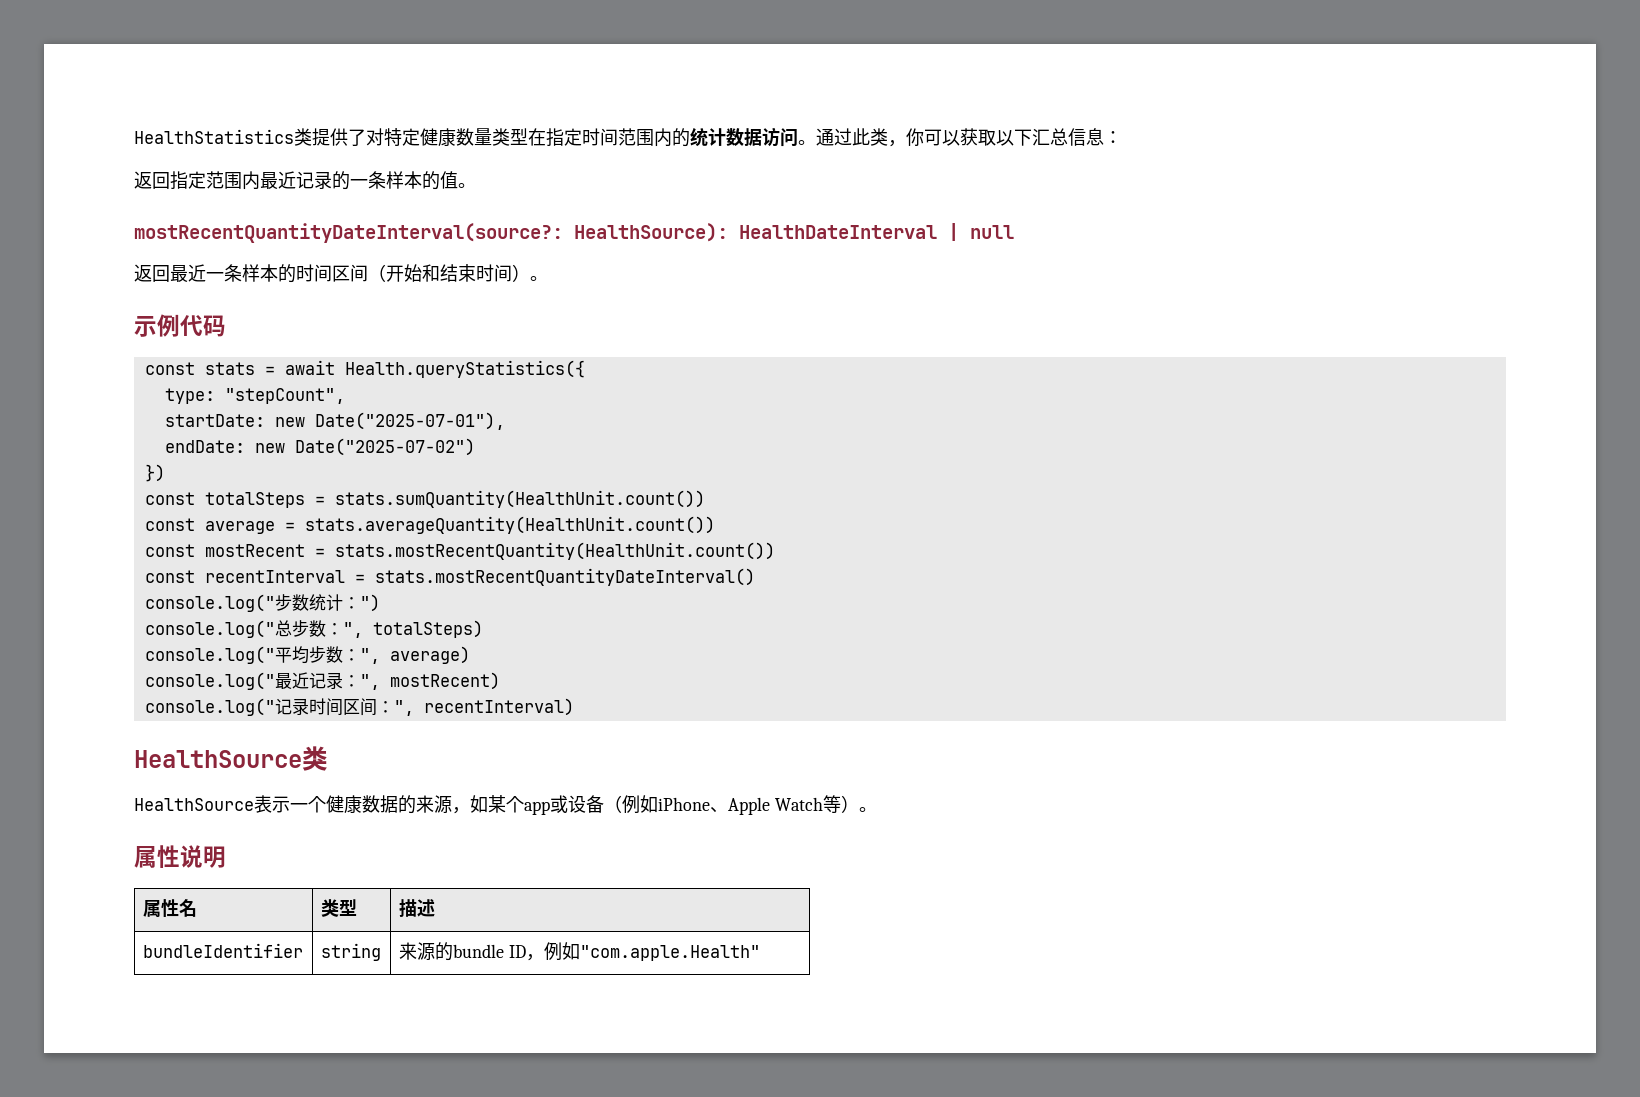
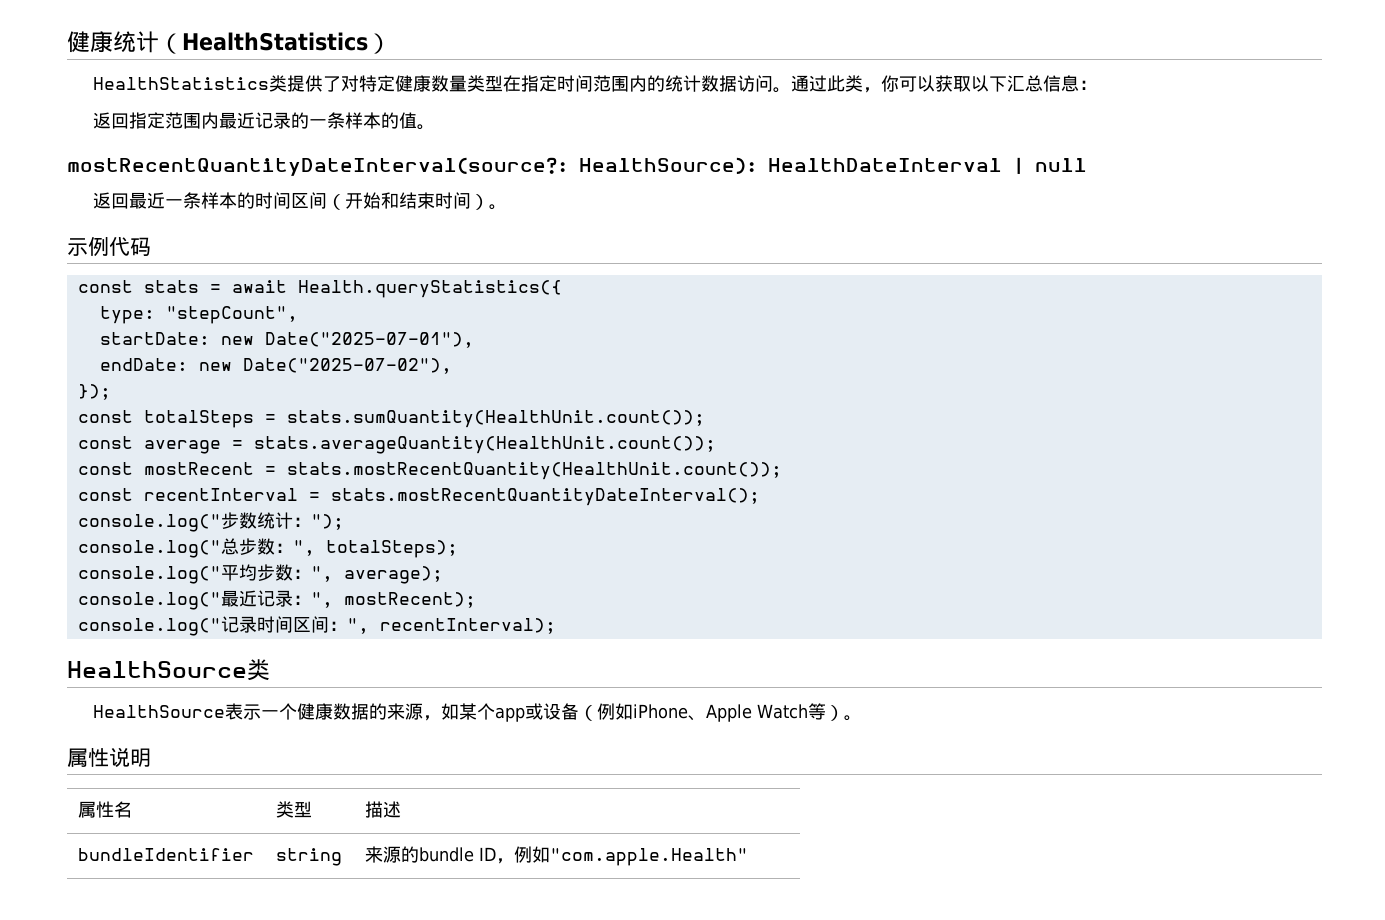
+ 健康统计（HealthStatistics）
- endDate: new Date("2025-07-02")
- })
+ endDate: new Date("2025-07-02"),
+ });
- const totalSteps = stats.sumQuantity(HealthUnit.count())
+ const totalSteps = stats.sumQuantity(HealthUnit.count());
- const average = stats.averageQuantity(HealthUnit.count())
+ const average = stats.averageQuantity(HealthUnit.count());
- const mostRecent = stats.mostRecentQuantity(HealthUnit.count())
+ const mostRecent = stats.mostRecentQuantity(HealthUnit.count());
- const recentInterval = stats.mostRecentQuantityDateInterval()
+ const recentInterval = stats.mostRecentQuantityDateInterval();
- console.log("步数统计：")
+ console.log("步数统计：");
- console.log("总步数：", totalSteps)
+ console.log("总步数：", totalSteps);
- console.log("平均步数：", average)
+ console.log("平均步数：", average);
- console.log("最近记录：", mostRecent)
+ console.log("最近记录：", mostRecent);
- console.log("记录时间区间：", recentInterval)
+ console.log("记录时间区间：", recentInterval);

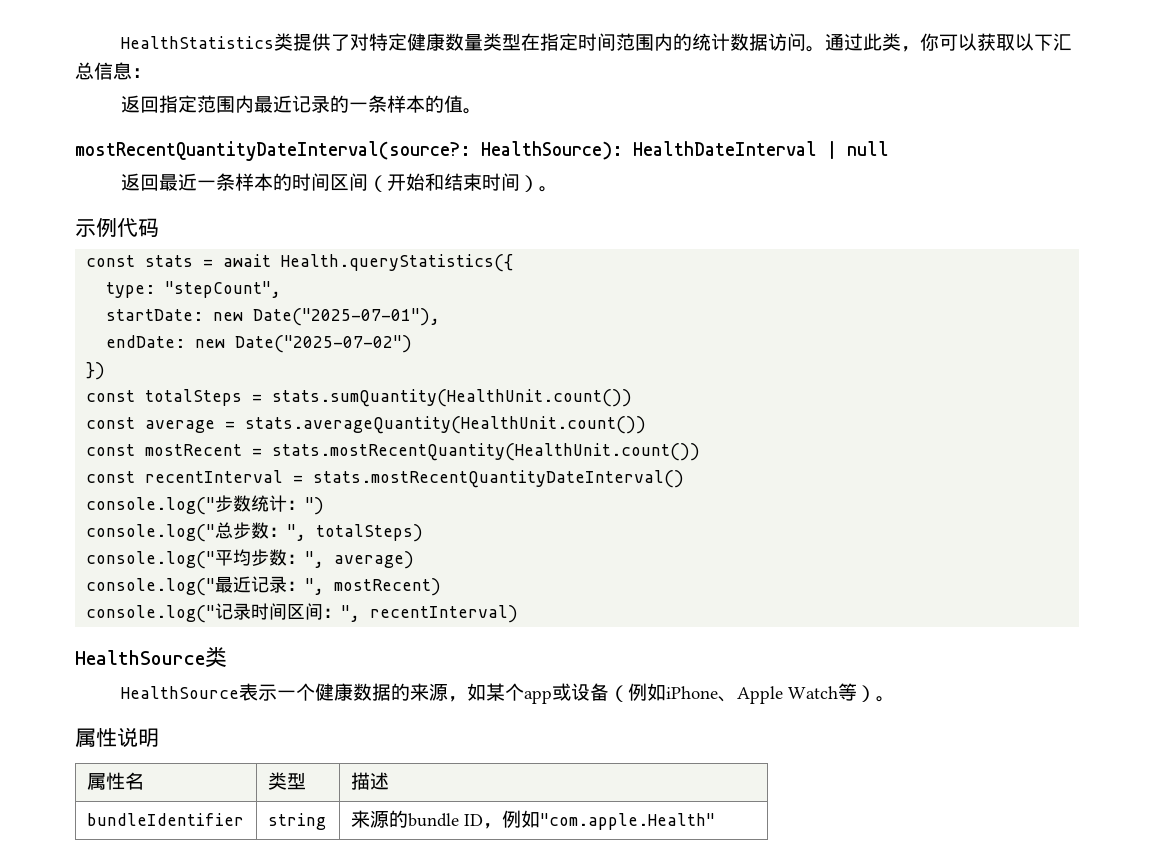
- 健康统计（HealthStatistics）
- endDate: new Date("2025-07-02"),
- });
+ endDate: new Date("2025-07-02")
+ })
- const totalSteps = stats.sumQuantity(HealthUnit.count());
+ const totalSteps = stats.sumQuantity(HealthUnit.count())
- const average = stats.averageQuantity(HealthUnit.count());
+ const average = stats.averageQuantity(HealthUnit.count())
- const mostRecent = stats.mostRecentQuantity(HealthUnit.count());
+ const mostRecent = stats.mostRecentQuantity(HealthUnit.count())
- const recentInterval = stats.mostRecentQuantityDateInterval();
+ const recentInterval = stats.mostRecentQuantityDateInterval()
- console.log("步数统计：");
+ console.log("步数统计：")
- console.log("总步数：", totalSteps);
+ console.log("总步数：", totalSteps)
- console.log("平均步数：", average);
+ console.log("平均步数：", average)
- console.log("最近记录：", mostRecent);
+ console.log("最近记录：", mostRecent)
- console.log("记录时间区间：", recentInterval);
+ console.log("记录时间区间：", recentInterval)

